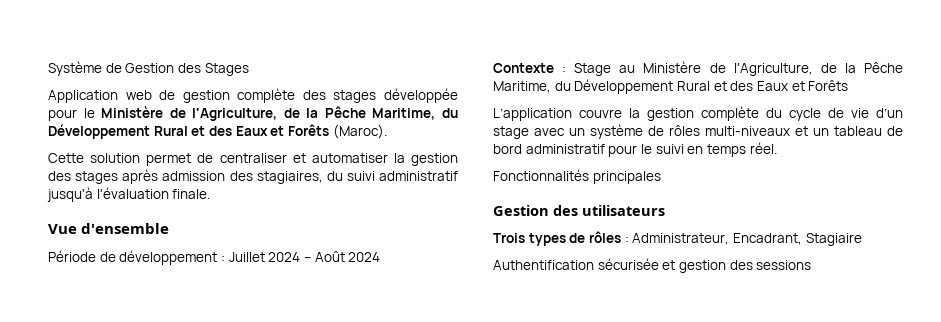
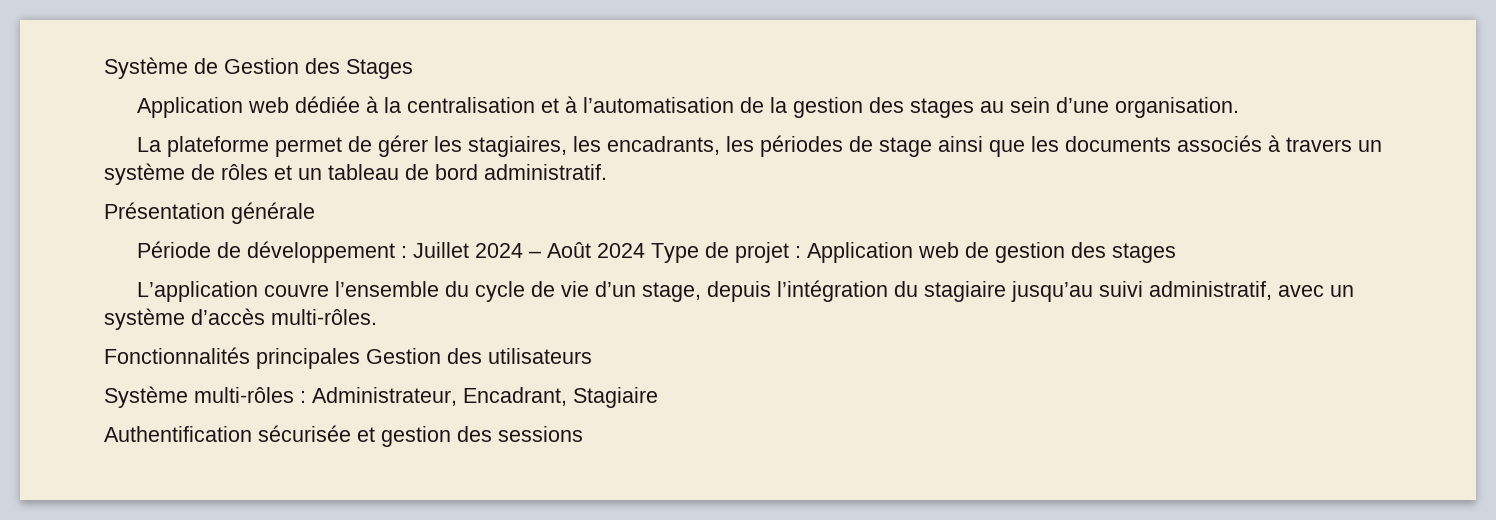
- Application web de gestion complète des stages développée pour le Ministère de l'Agriculture, de la Pêche Maritime, du Développement Rural et des Eaux et Forêts (Maroc).
- Cette solution permet de centraliser et automatiser la gestion des stages après admission des stagiaires, du suivi administratif jusqu'à l'évaluation finale.
- Vue d'ensemble
+ Application web dédiée à la centralisation et à l’automatisation de la gestion des stages au sein d’une organisation.
+ La plateforme permet de gérer les stagiaires, les encadrants, les périodes de stage ainsi que les documents associés à travers un système de rôles et un tableau de bord administratif.
+ Présentation générale
- Période de développement : Juillet 2024 – Août 2024
- Contexte : Stage au Ministère de l'Agriculture, de la Pêche Maritime, du Développement Rural et des Eaux et Forêts
+ Période de développement : Juillet 2024 – Août 2024 Type de projet : Application web de gestion des stages
- L’application couvre la gestion complète du cycle de vie d’un stage avec un système de rôles multi-niveaux et un tableau de bord administratif pour le suivi en temps réel.
+ L’application couvre l’ensemble du cycle de vie d’un stage, depuis l’intégration du stagiaire jusqu’au suivi administratif, avec un système d’accès multi-rôles.
- Fonctionnalités principales
- Gestion des utilisateurs
+ Fonctionnalités principales Gestion des utilisateurs
- Trois types de rôles : Administrateur, Encadrant, Stagiaire
+ Système multi-rôles : Administrateur, Encadrant, Stagiaire

